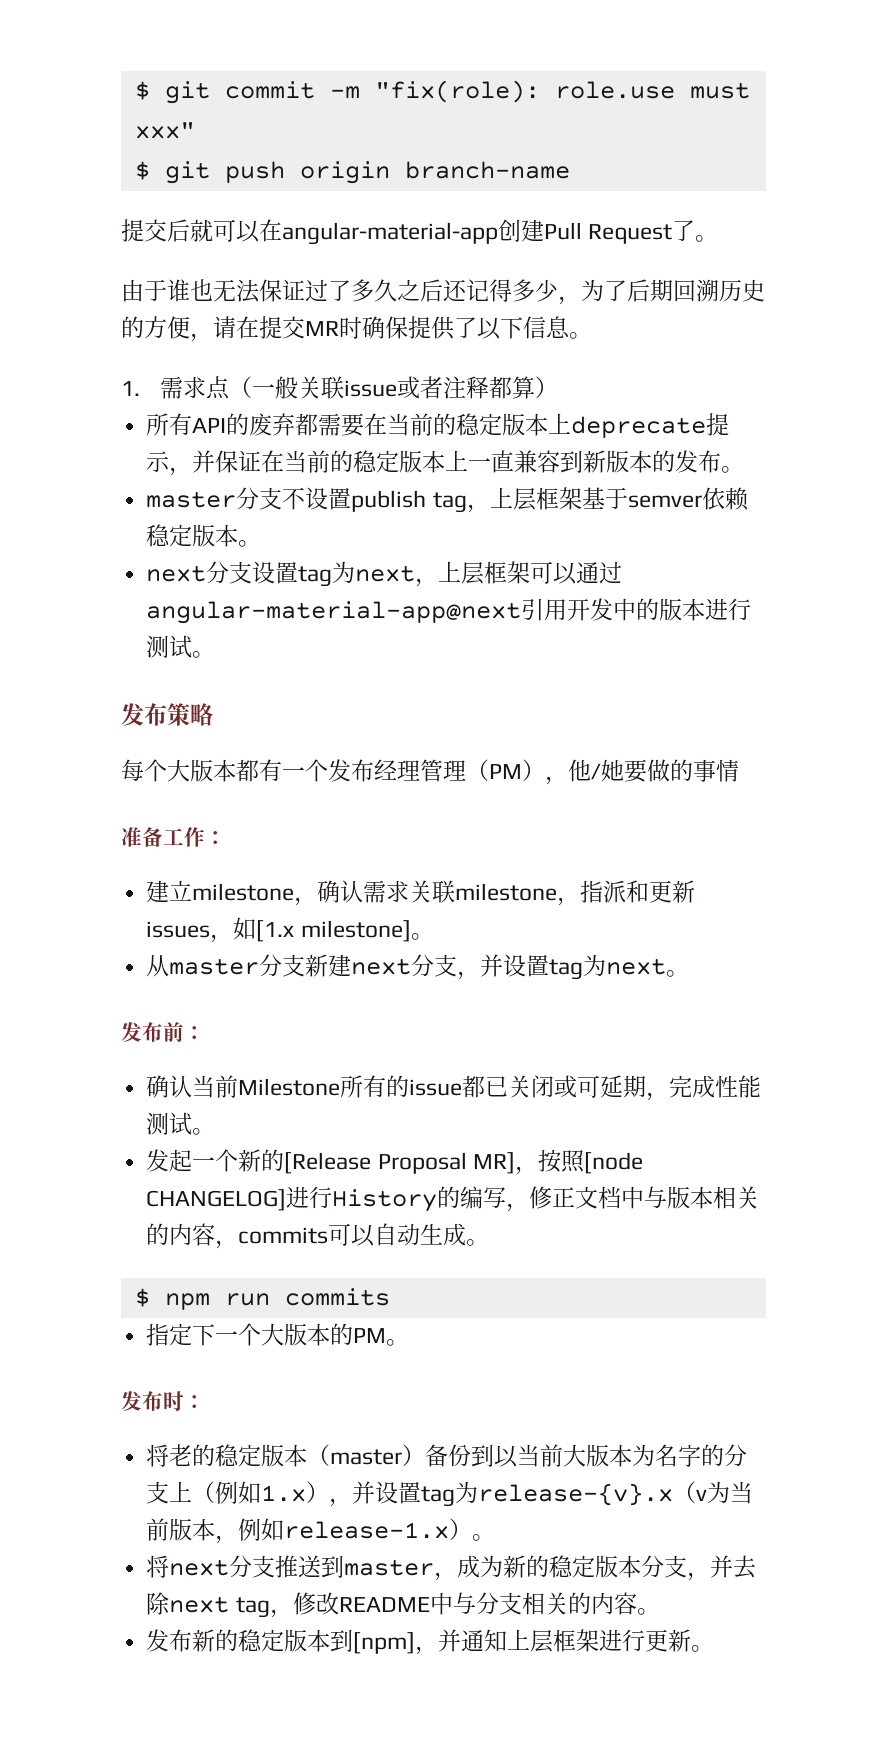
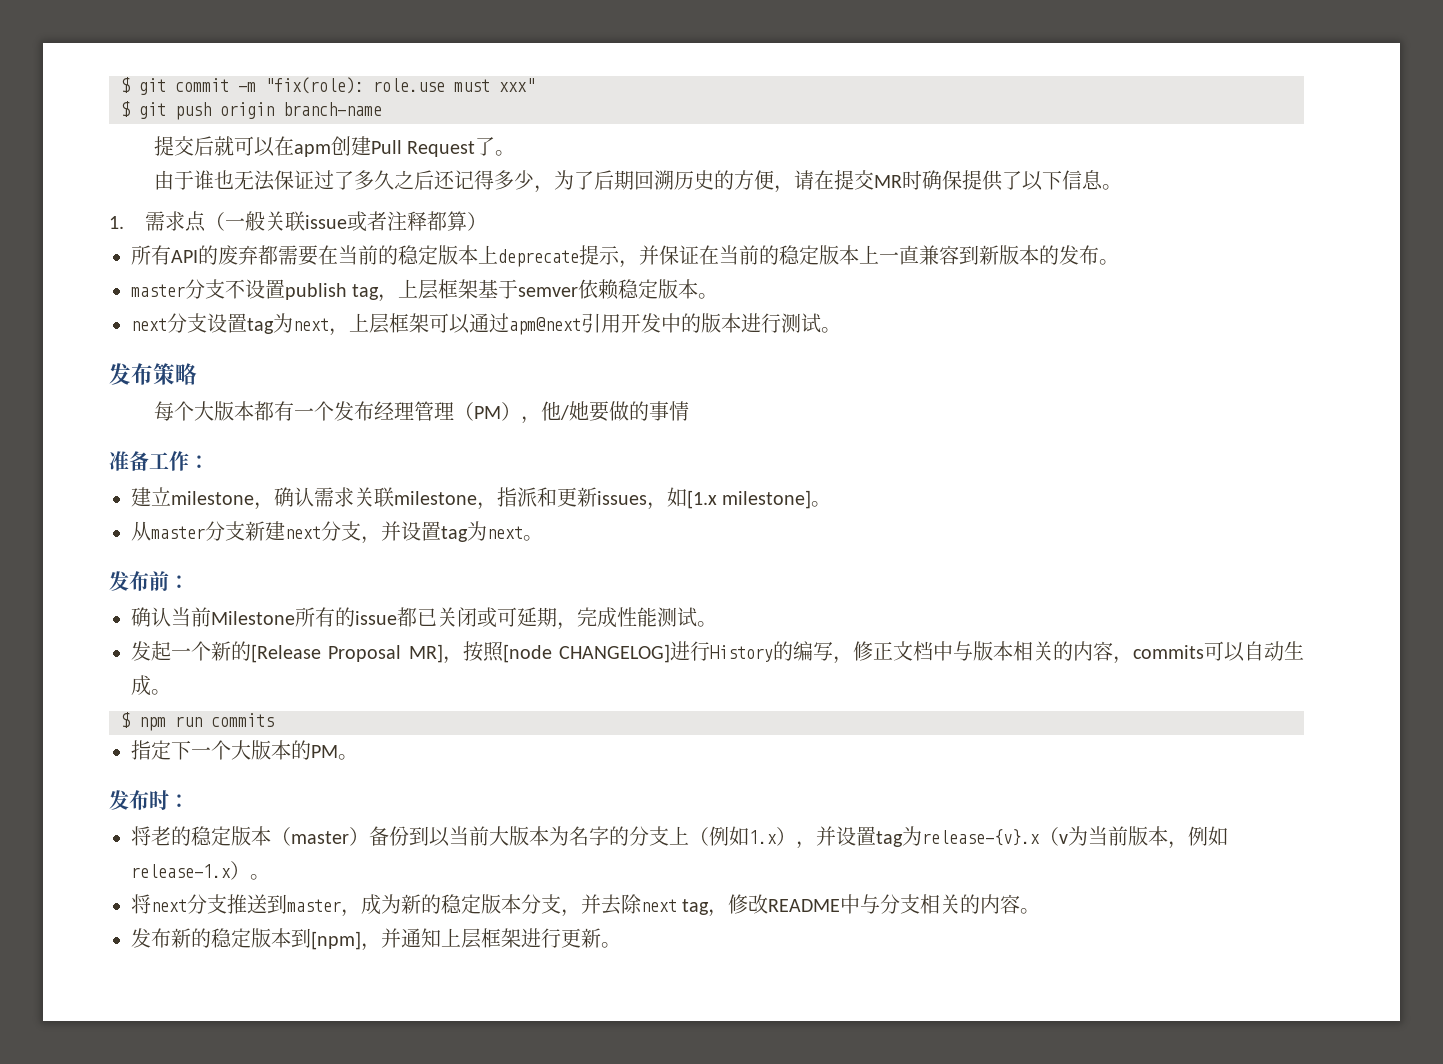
- 提交后就可以在angular-material-app创建Pull Request了。
+ 提交后就可以在apm创建Pull Request了。
- next分支设置tag为next，上层框架可以通过angular-material-app@next引用开发中的版本进行测试。
+ next分支设置tag为next，上层框架可以通过apm@next引用开发中的版本进行测试。

